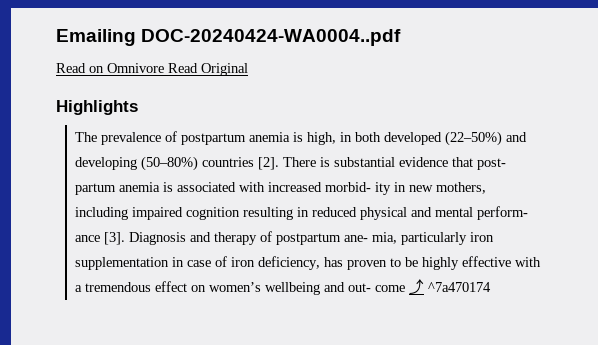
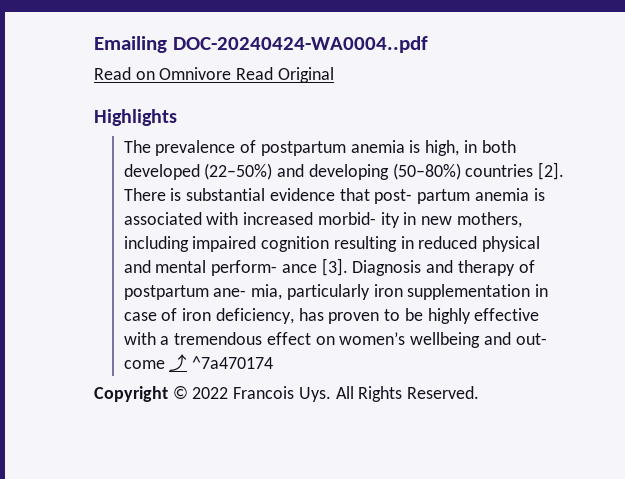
+ Copyright © 2022 Francois Uys. All Rights Reserved.

